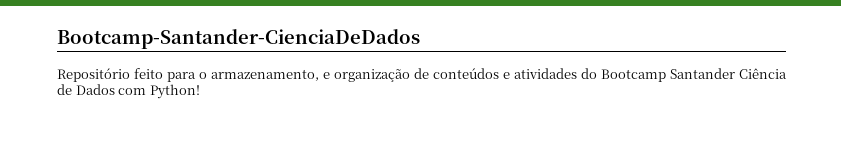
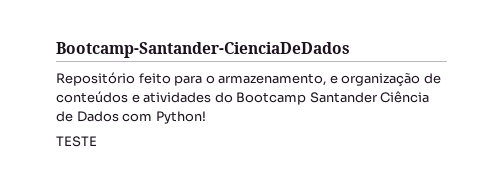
+ TESTE

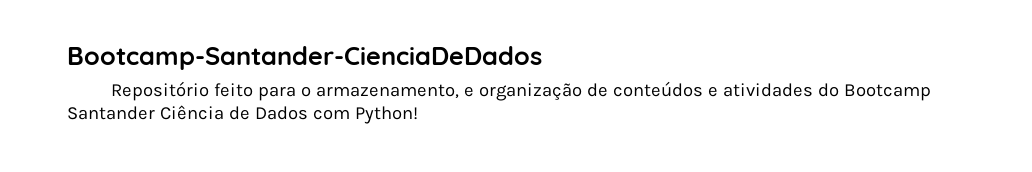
- TESTE

